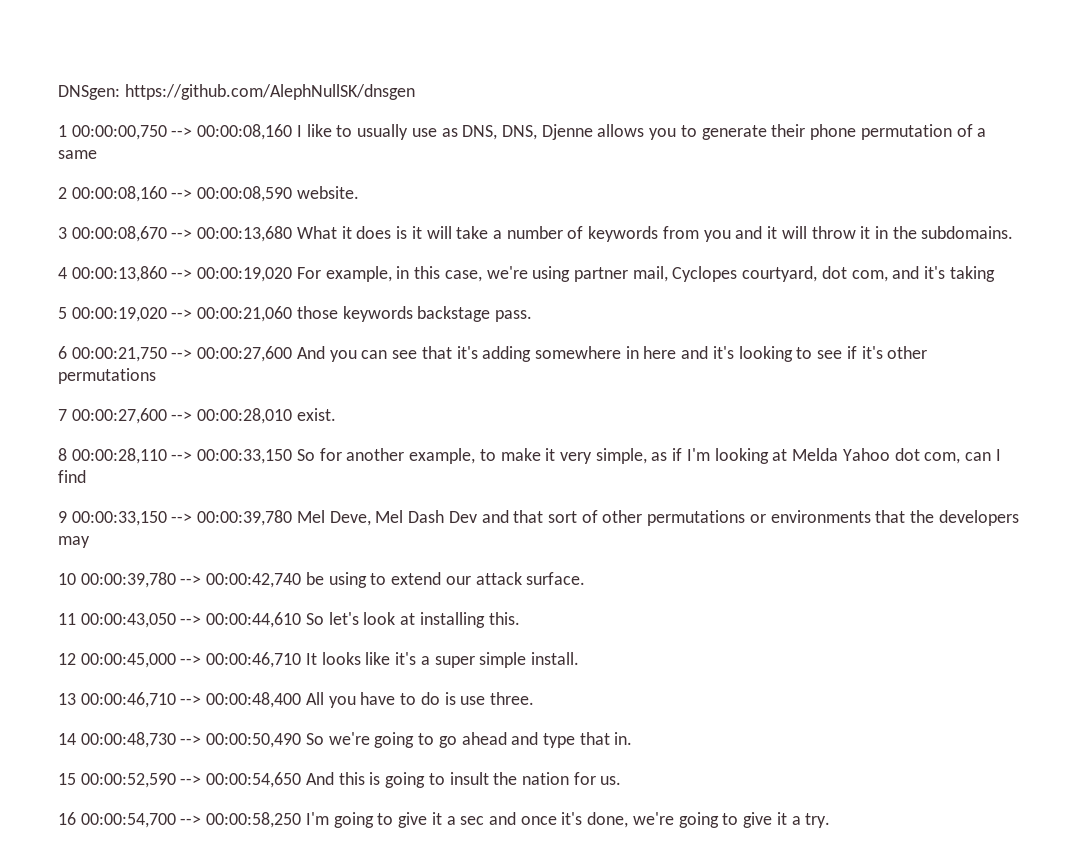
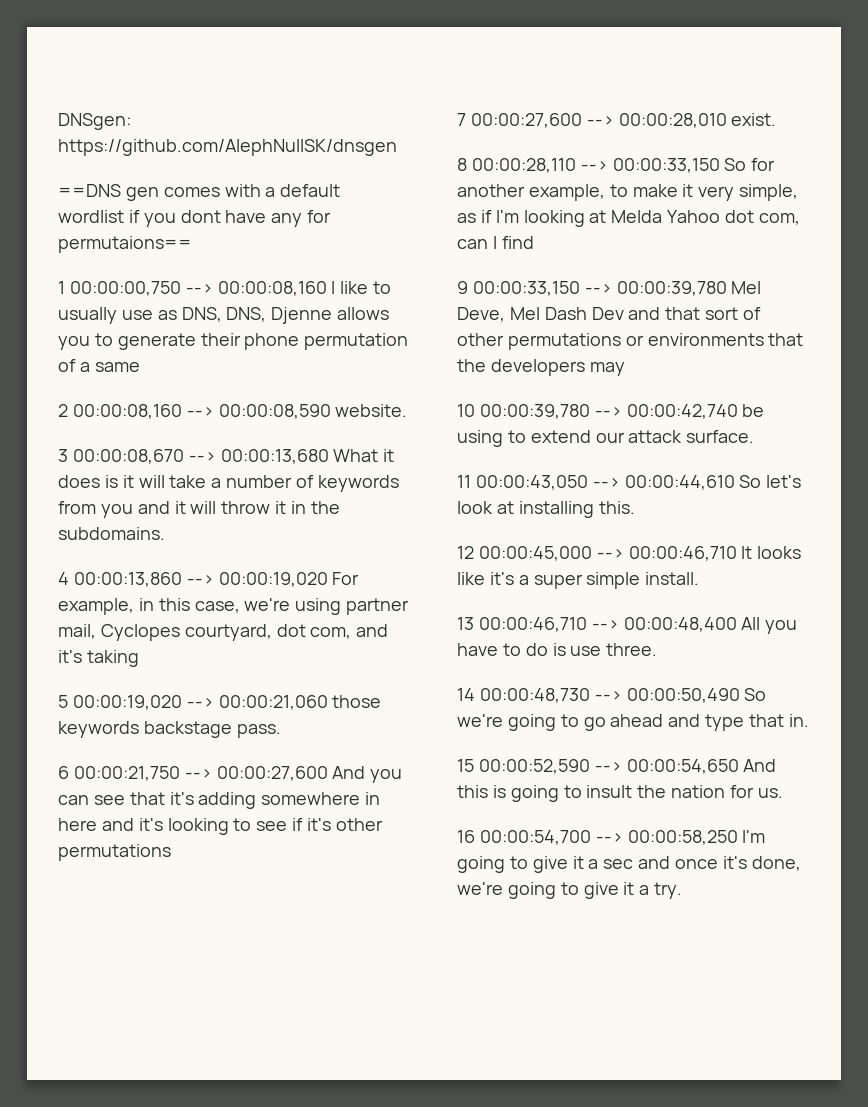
+ ==DNS gen comes with a default wordlist if you dont have any for permutaions==

